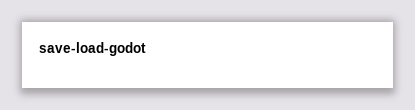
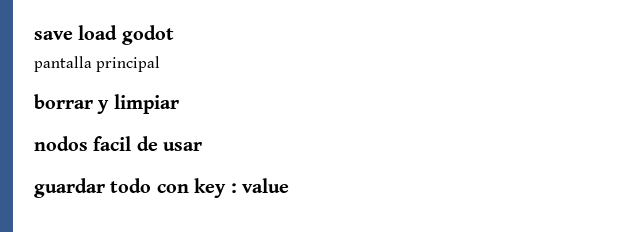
- save-load-godot
+ save load godot
+ pantalla principal
+ borrar y limpiar
+ nodos facil de usar
+ guardar todo con key : value

